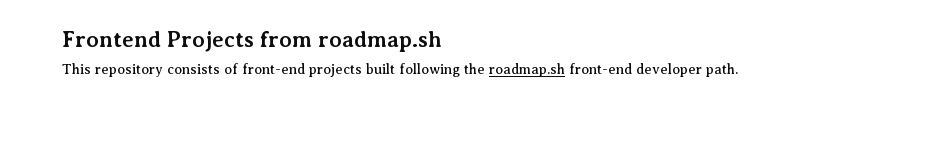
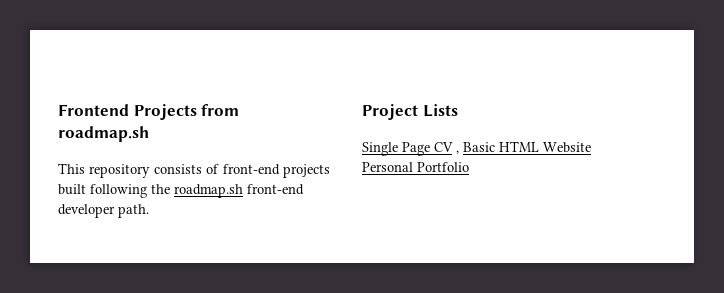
+ Project Lists
+ Single Page CV , Basic HTML Website Personal Portfolio

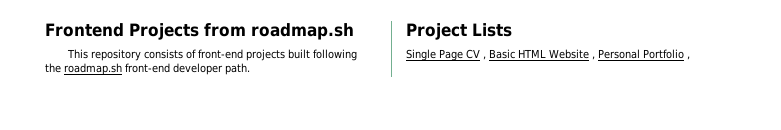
- Single Page CV , Basic HTML Website Personal Portfolio
+ Single Page CV , Basic HTML Website , Personal Portfolio ,

